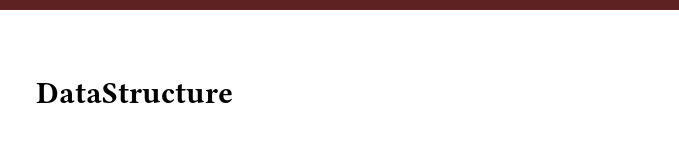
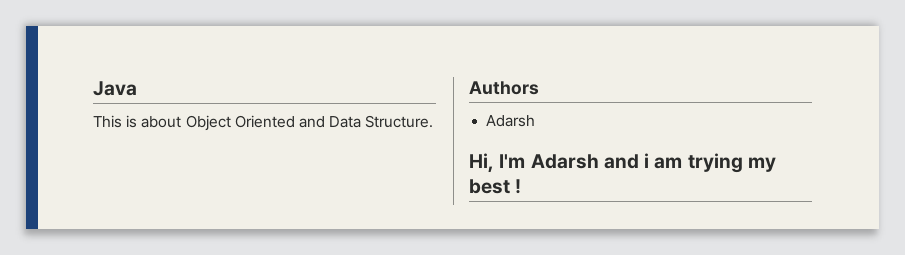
- DataStructure
+ Java
+ This is about Object Oriented and Data Structure.
+ Authors
+ Adarsh
+ Hi, I'm Adarsh and i am trying my best !

